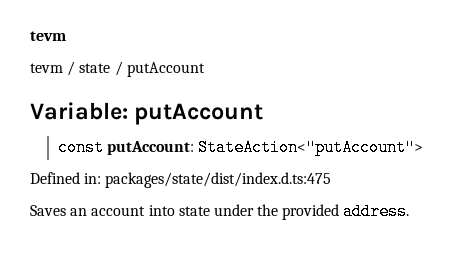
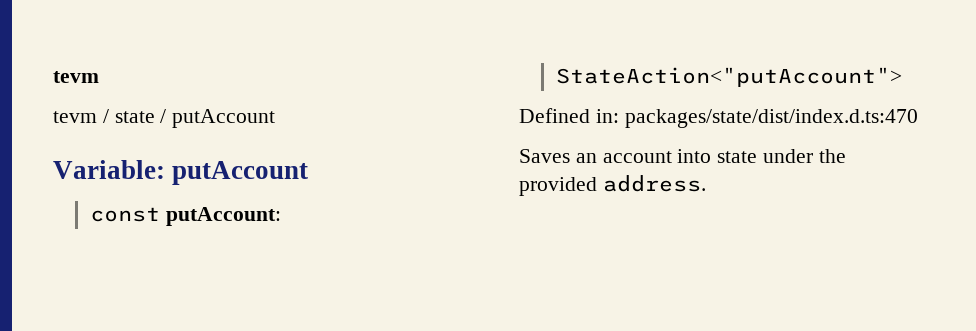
- Defined in: packages/state/dist/index.d.ts:475
+ Defined in: packages/state/dist/index.d.ts:470

